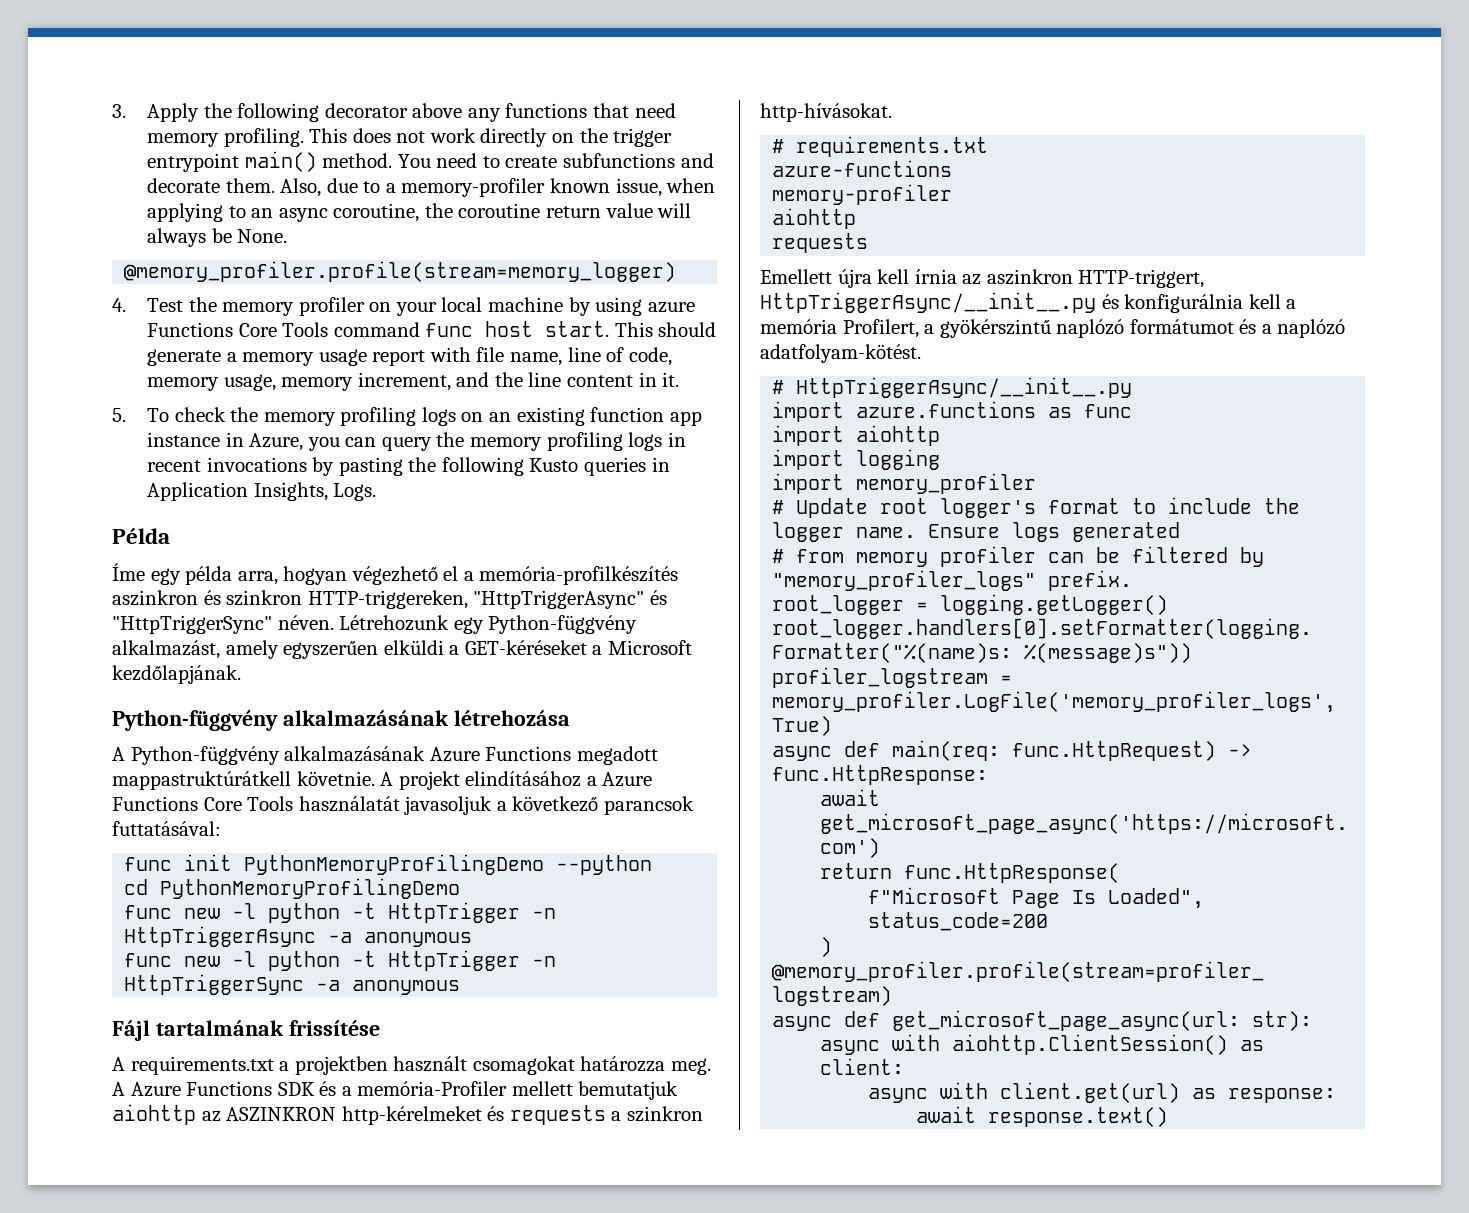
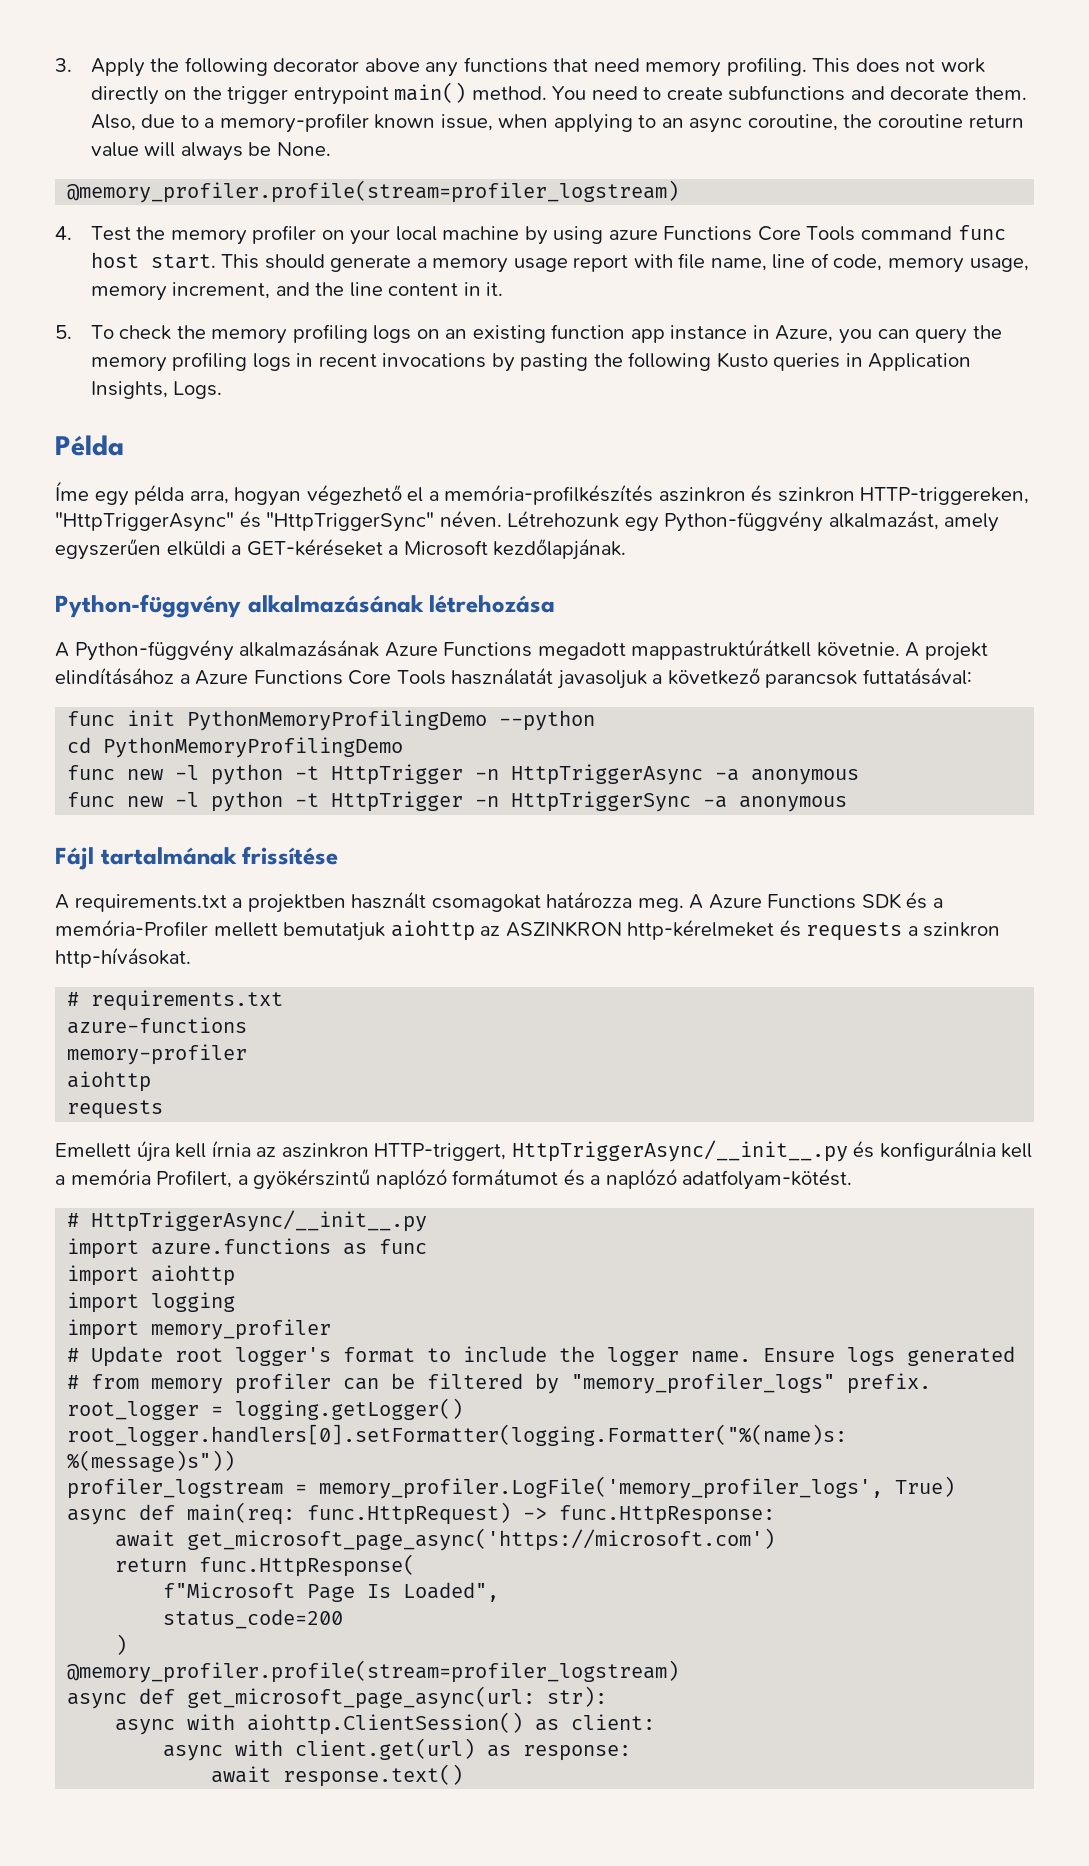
  Also, due to a memory-profiler known issue, when applying to an async coroutine, the coroutine return value will always be None.
- @memory_profiler.profile(stream=memory_logger)
+ @memory_profiler.profile(stream=profiler_logstream)

